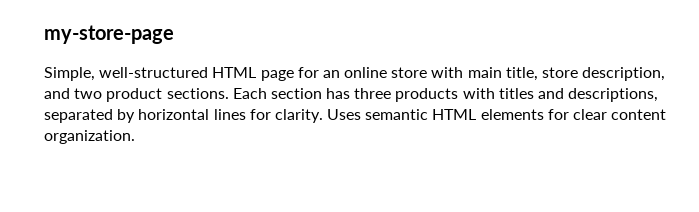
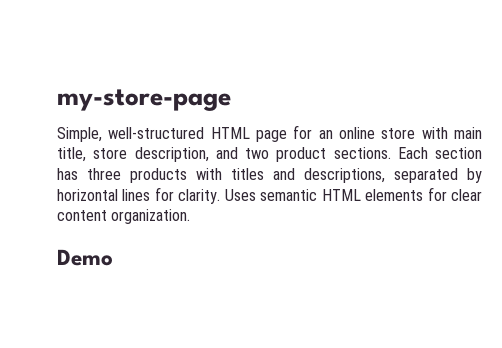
+ Demo

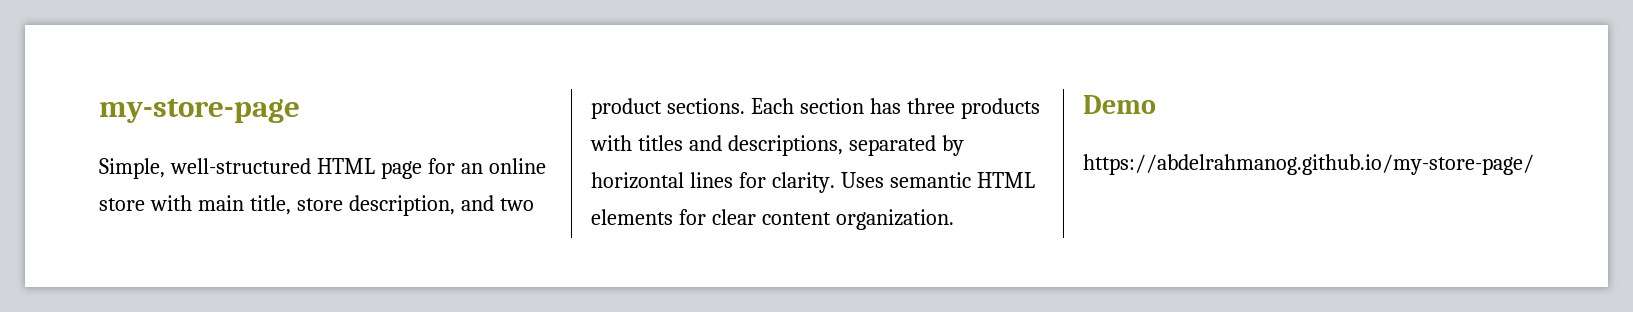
+ https://abdelrahmanog.github.io/my-store-page/

